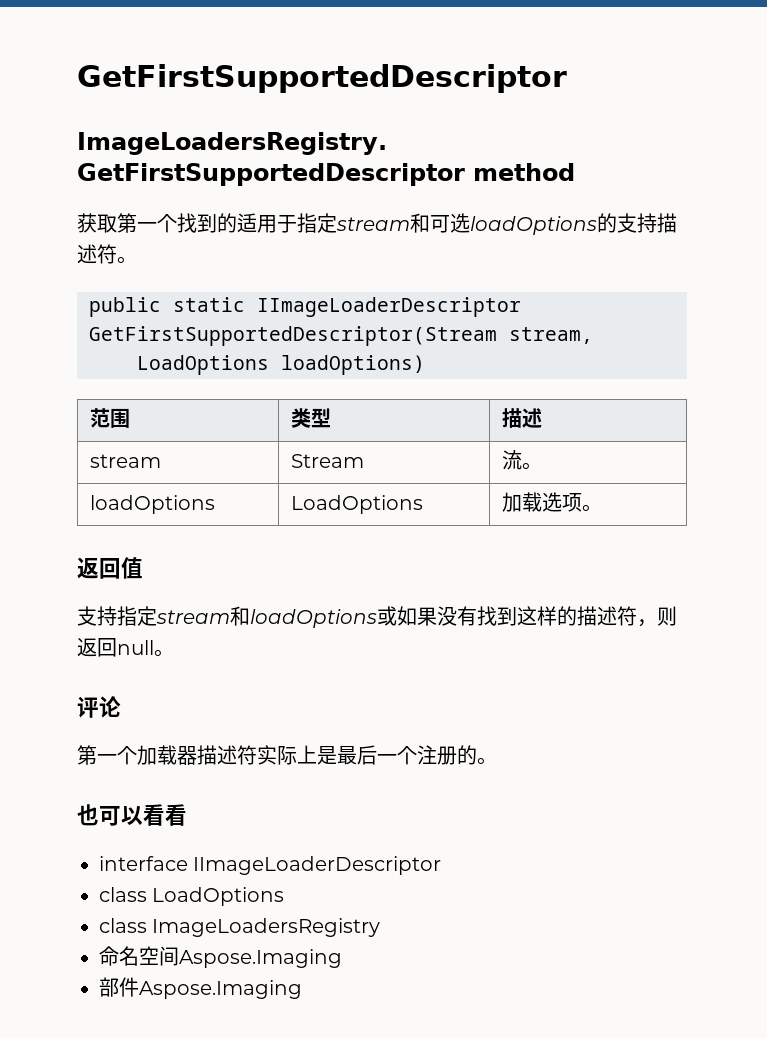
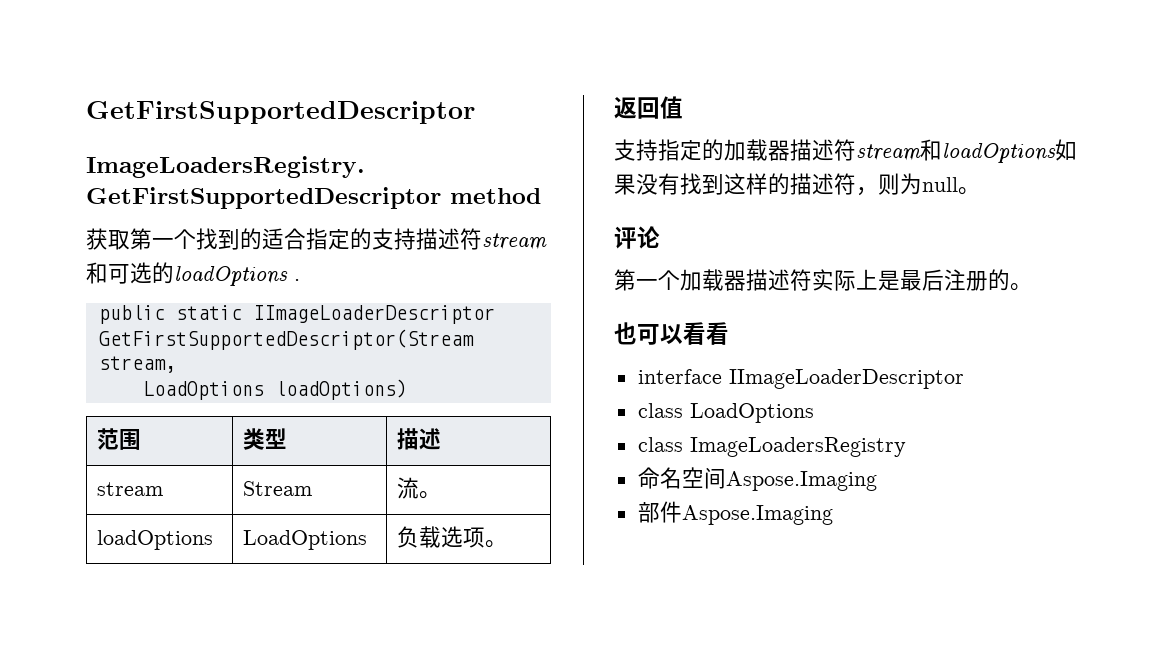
- 获取第一个找到的适用于指定stream和可选loadOptions的支持描述符。
+ 获取第一个找到的适合指定的支持描述符stream和可选的loadOptions .
- loadOptions | LoadOptions | 加载选项。
+ loadOptions | LoadOptions | 负载选项。
- 支持指定stream和loadOptions或如果没有找到这样的描述符，则返回null。
+ 支持指定的加载器描述符stream和loadOptions如果没有找到这样的描述符，则为null。
- 第一个加载器描述符实际上是最后一个注册的。
+ 第一个加载器描述符实际上是最后注册的。

